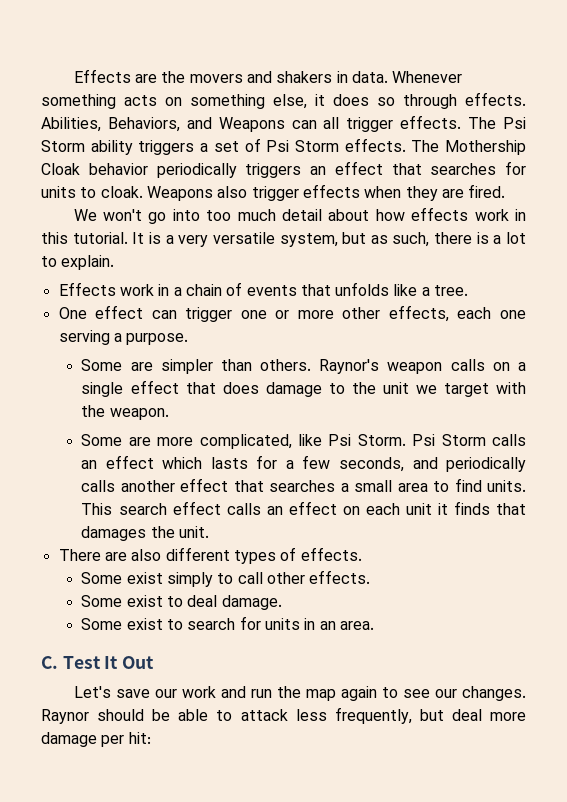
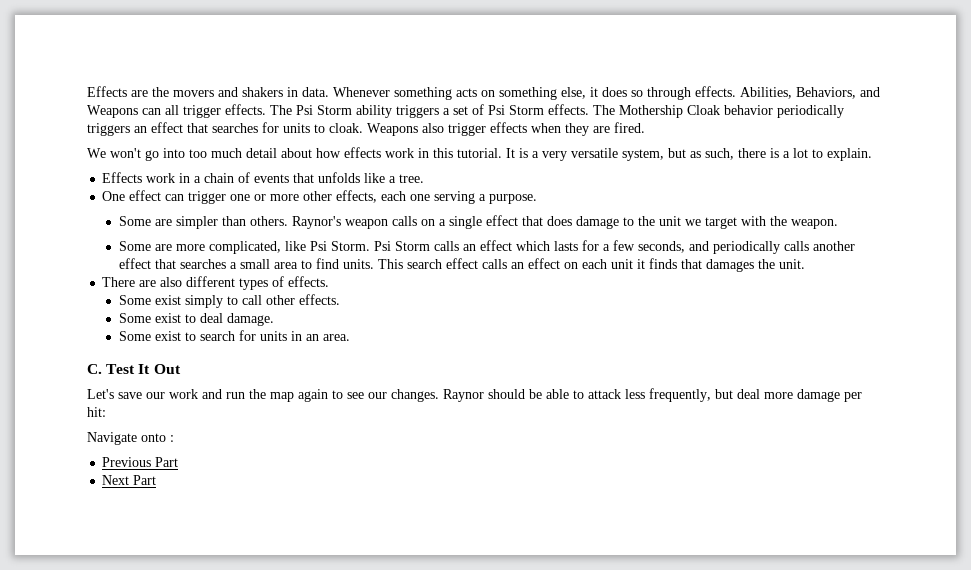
+ Navigate onto :
+ Previous Part
+ Next Part

